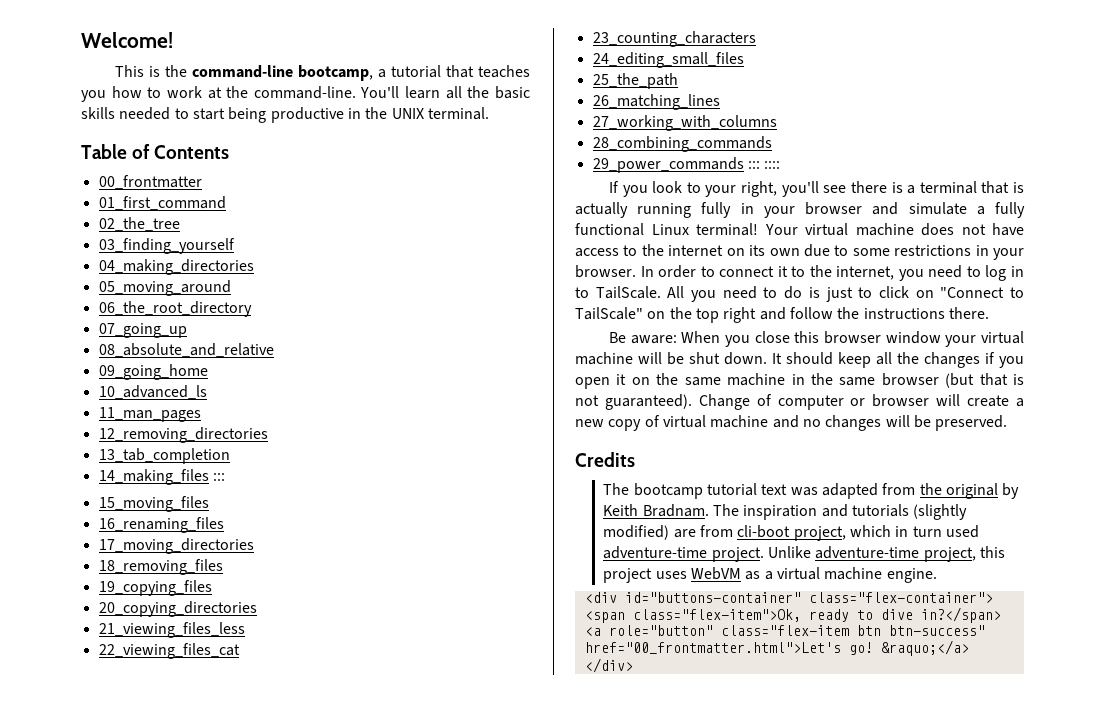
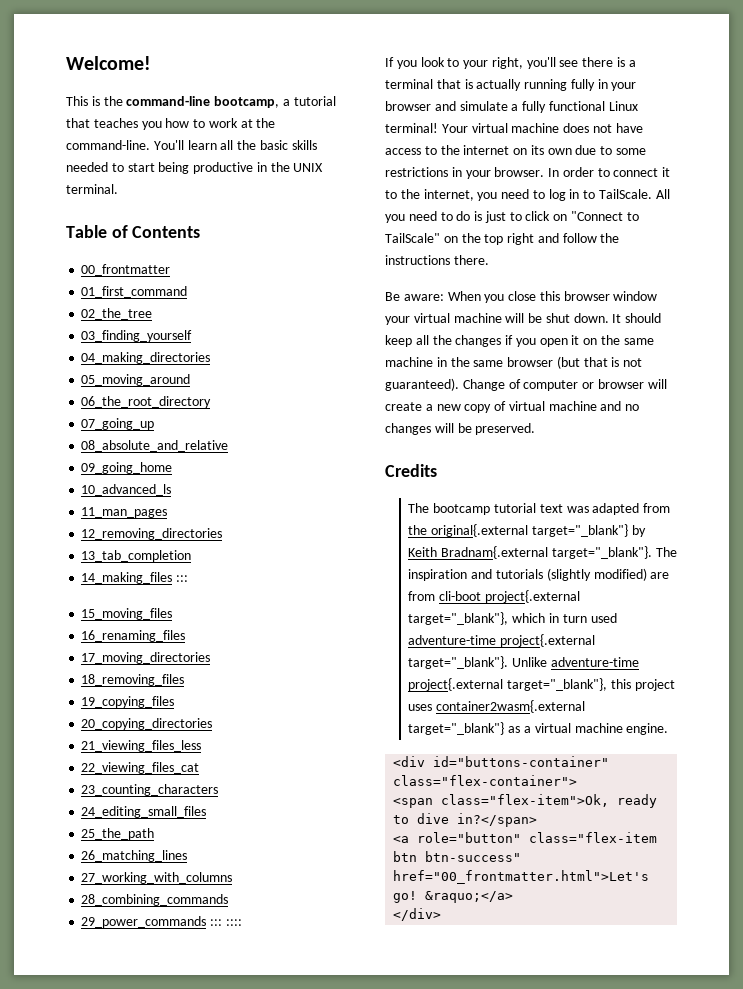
- The bootcamp tutorial text was adapted from the original by Keith Bradnam.
+ The bootcamp tutorial text was adapted from the original{.external target="_blank"} by Keith Bradnam{.external target="_blank"}.
- The inspiration and tutorials (slightly modified) are from cli-boot project, which in turn used adventure-time project. Unlike adventure-time project, this project uses WebVM as a virtual machine engine.
+ The inspiration and tutorials (slightly modified) are from cli-boot project{.external target="_blank"}, which in turn used adventure-time project{.external target="_blank"}. Unlike adventure-time project{.external target="_blank"}, this project uses container2wasm{.external target="_blank"} as a virtual machine engine.

